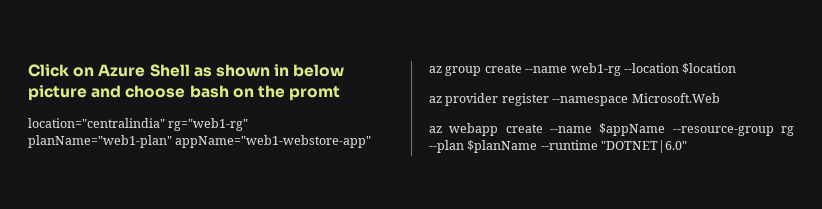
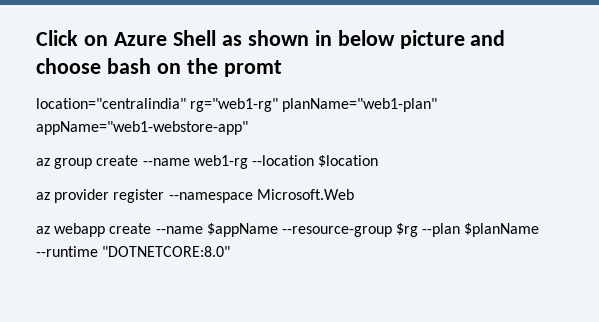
- az webapp create --name $appName --resource-group rg --plan $planName --runtime "DOTNET|6.0"
+ az webapp create --name $appName --resource-group $rg --plan $planName --runtime "DOTNETCORE:8.0"

